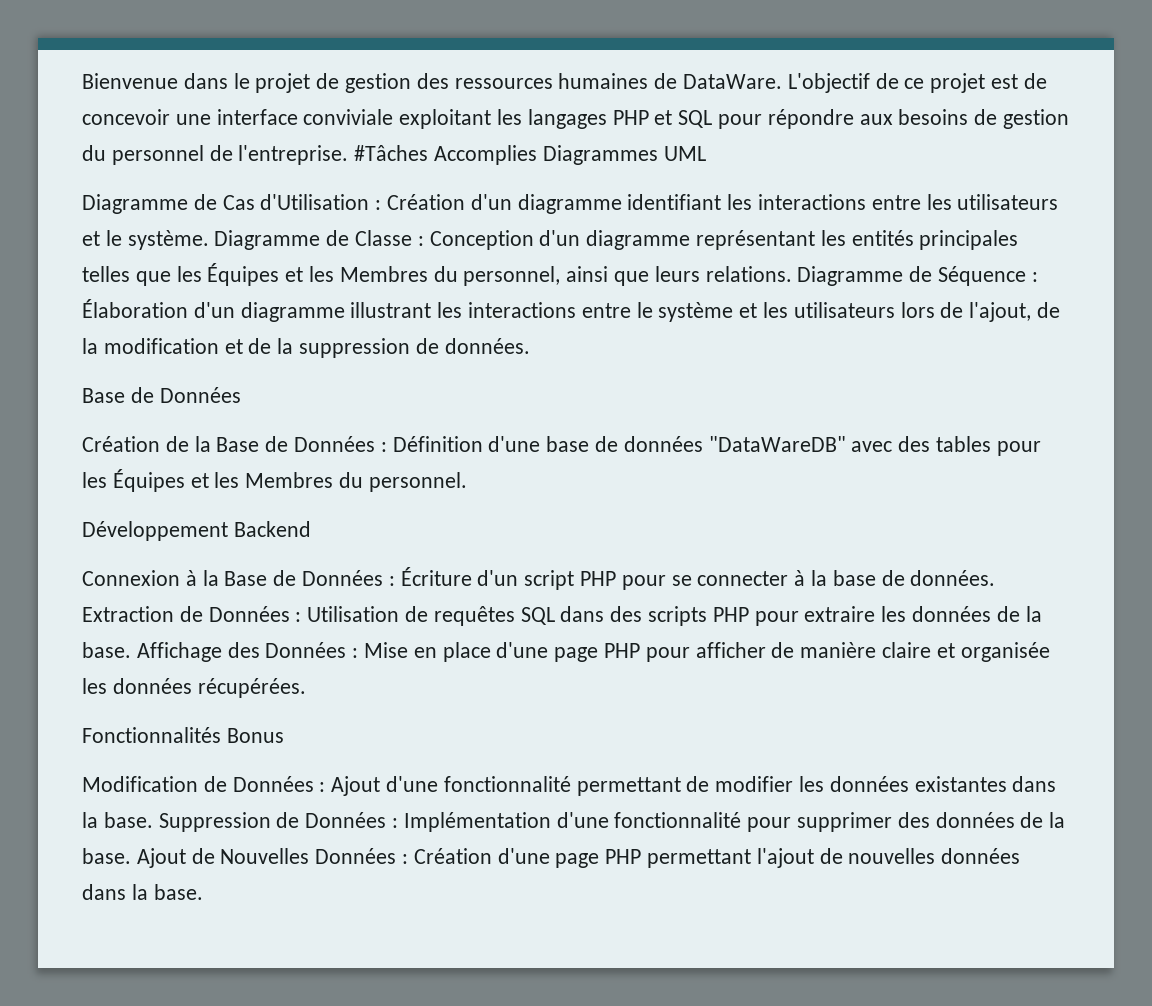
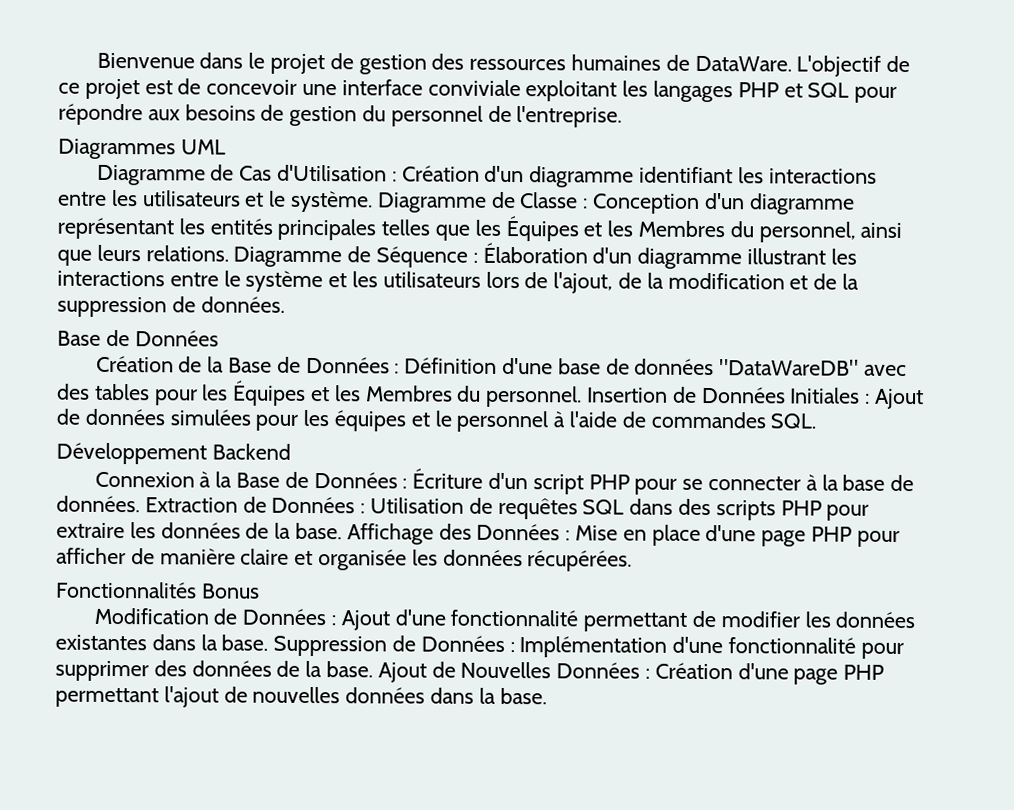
- L'objectif de ce projet est de concevoir une interface conviviale exploitant les langages PHP et SQL pour répondre aux besoins de gestion du personnel de l'entreprise. #Tâches Accomplies Diagrammes UML
+ L'objectif de ce projet est de concevoir une interface conviviale exploitant les langages PHP et SQL pour répondre aux besoins de gestion du personnel de l'entreprise.
+ Diagrammes UML
+ Insertion de Données Initiales : Ajout de données simulées pour les équipes et le personnel à l'aide de commandes SQL.

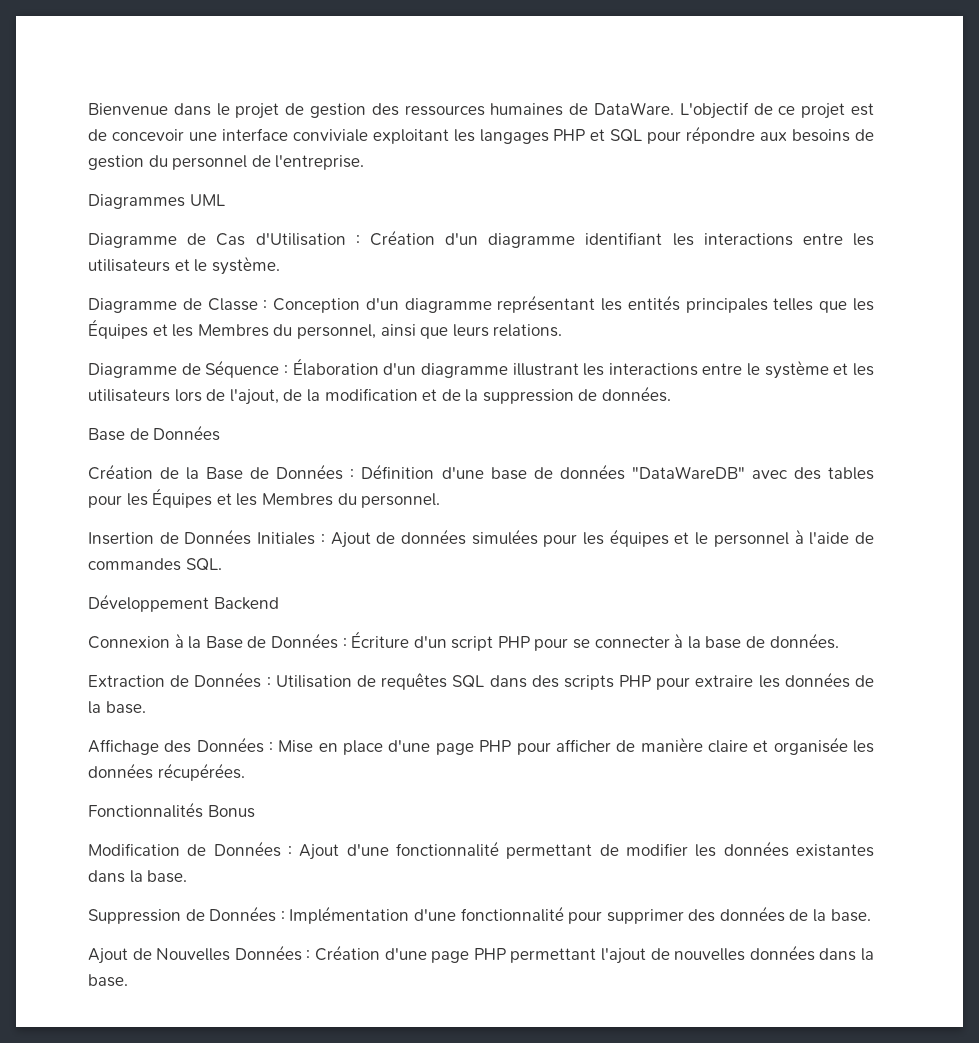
- Création d'un diagramme identifiant les interactions entre les utilisateurs et le système. Diagramme de Classe :
+ Création d'un diagramme identifiant les interactions entre les utilisateurs et le système.
+ Diagramme de Classe :
- Conception d'un diagramme représentant les entités principales telles que les Équipes et les Membres du personnel, ainsi que leurs relations. Diagramme de Séquence :
+ Conception d'un diagramme représentant les entités principales telles que les Équipes et les Membres du personnel, ainsi que leurs relations.
+ Diagramme de Séquence :
- Création de la Base de Données : Définition d'une base de données "DataWareDB" avec des tables pour les Équipes et les Membres du personnel. Insertion de Données Initiales : Ajout de données simulées pour les équipes et le personnel à l'aide de commandes SQL.
+ Création de la Base de Données : Définition d'une base de données "DataWareDB" avec des tables pour les Équipes et les Membres du personnel.
+ Insertion de Données Initiales : Ajout de données simulées pour les équipes et le personnel à l'aide de commandes SQL.
- Connexion à la Base de Données : Écriture d'un script PHP pour se connecter à la base de données. Extraction de Données : Utilisation de requêtes SQL dans des scripts PHP pour extraire les données de la base. Affichage des Données : Mise en place d'une page PHP pour afficher de manière claire et organisée les données récupérées.
+ Connexion à la Base de Données : Écriture d'un script PHP pour se connecter à la base de données.
+ Extraction de Données : Utilisation de requêtes SQL dans des scripts PHP pour extraire les données de la base.
+ Affichage des Données : Mise en place d'une page PHP pour afficher de manière claire et organisée les données récupérées.
- Modification de Données : Ajout d'une fonctionnalité permettant de modifier les données existantes dans la base. Suppression de Données : Implémentation d'une fonctionnalité pour supprimer des données de la base. Ajout de Nouvelles Données : Création d'une page PHP permettant l'ajout de nouvelles données dans la base.
+ Modification de Données : Ajout d'une fonctionnalité permettant de modifier les données existantes dans la base.
+ Suppression de Données : Implémentation d'une fonctionnalité pour supprimer des données de la base.
+ Ajout de Nouvelles Données : Création d'une page PHP permettant l'ajout de nouvelles données dans la base.

